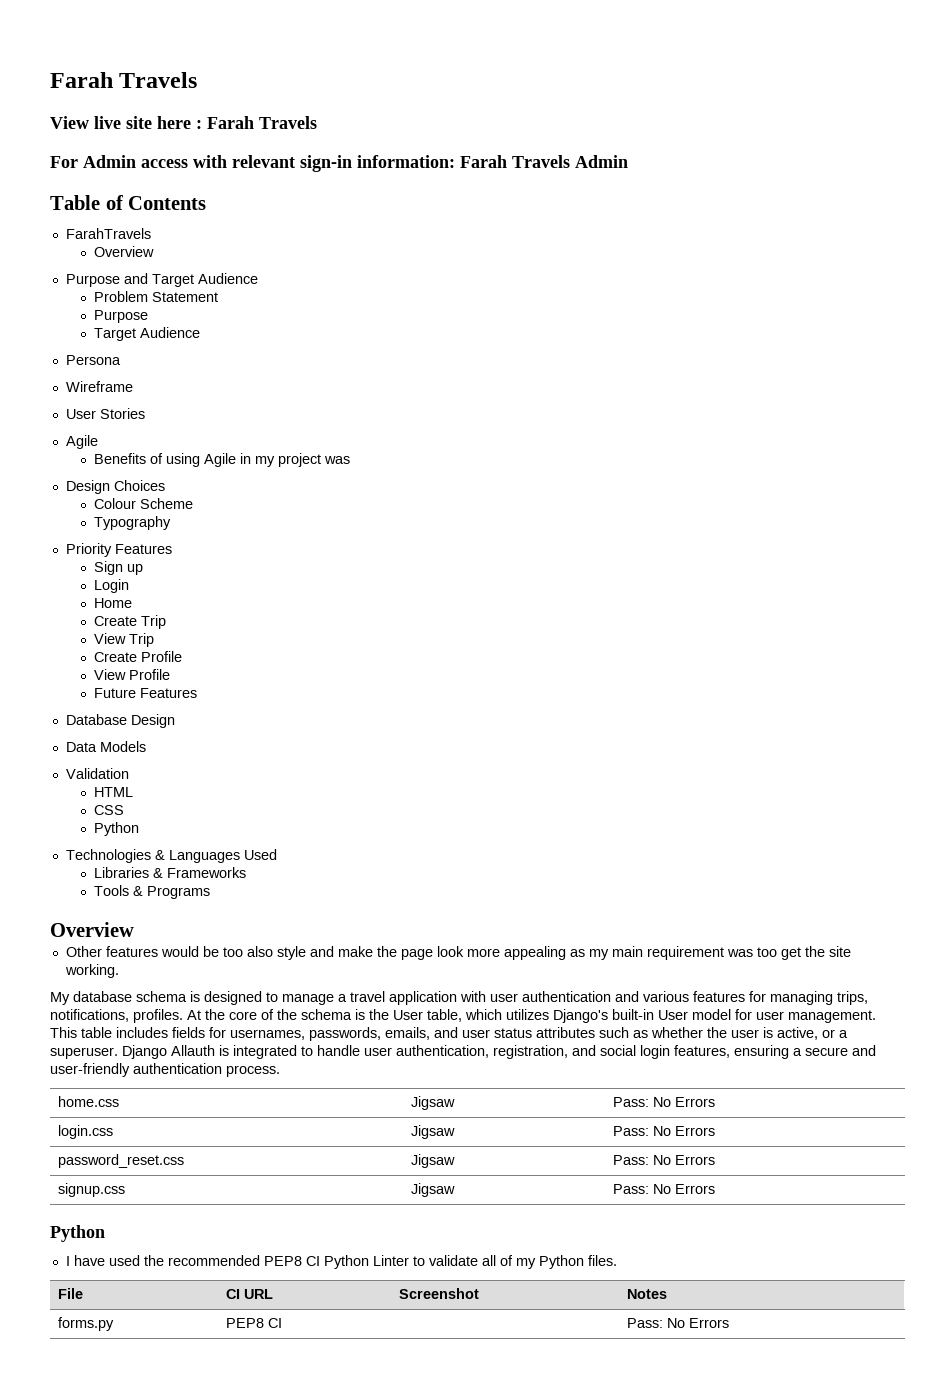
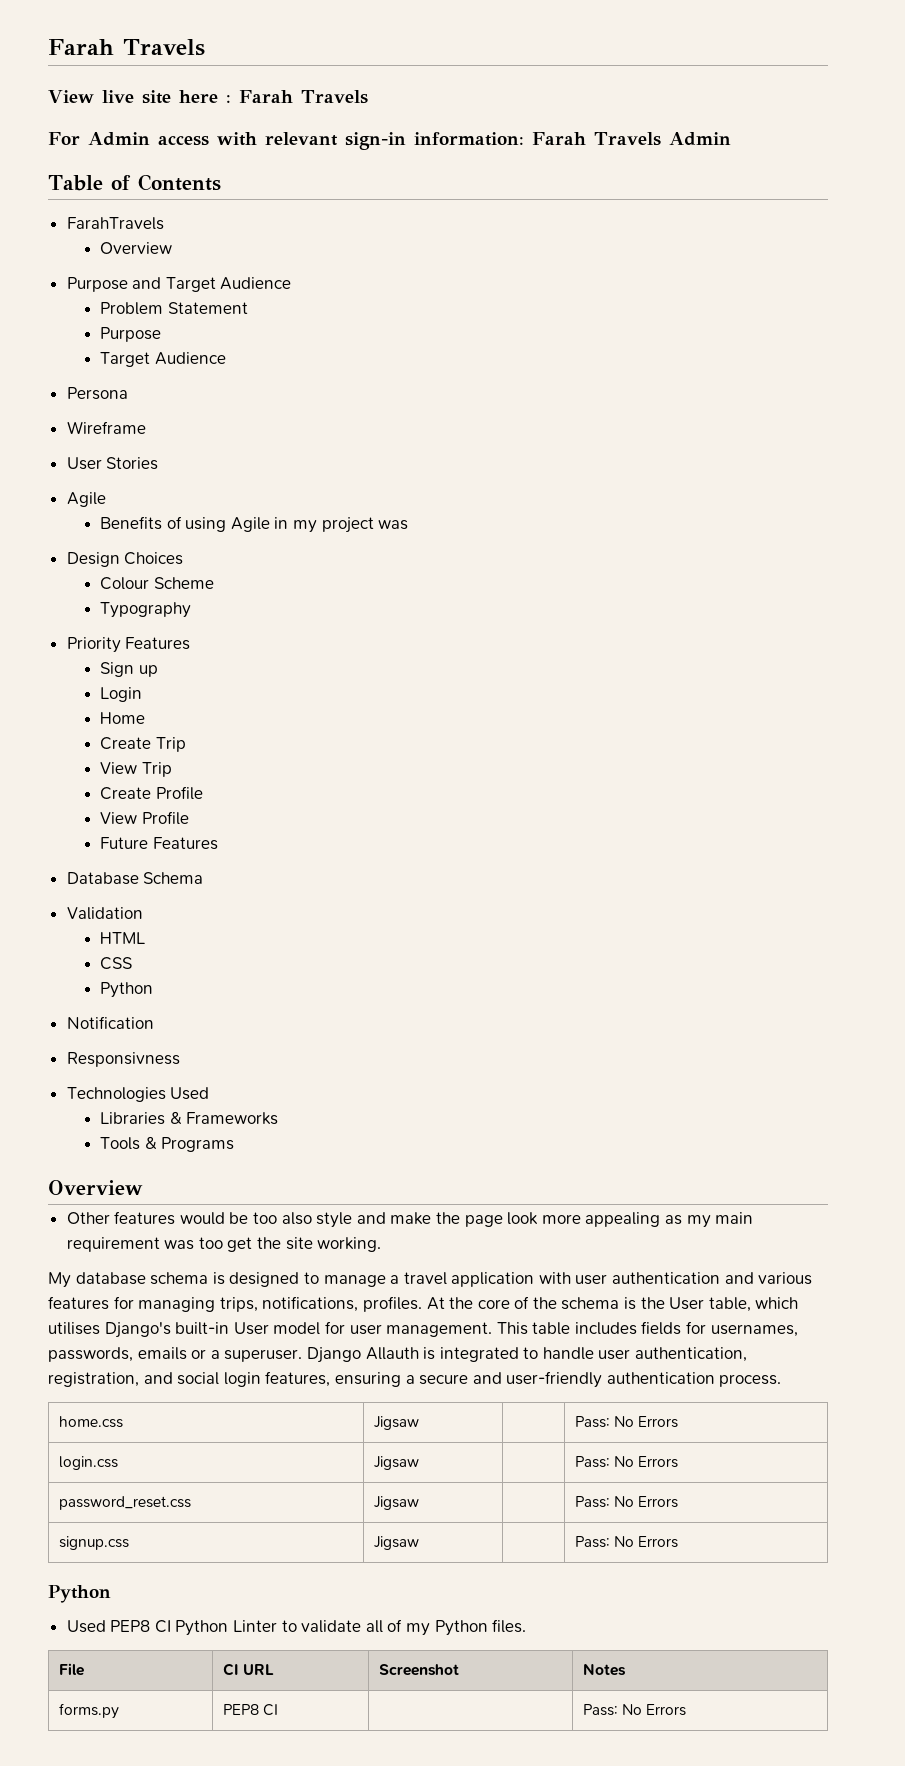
- Database Design
- Data Models
+ Database Schema
+ Notification
+ Responsivness
- Technologies & Languages Used
+ Technologies Used
- At the core of the schema is the User table, which utilizes Django's built-in User model for user management.
+ At the core of the schema is the User table, which utilises Django's built-in User model for user management.
- This table includes fields for usernames, passwords, emails, and user status attributes such as whether the user is active, or a superuser.
+ This table includes fields for usernames, passwords, emails or a superuser.
- I have used the recommended PEP8 CI Python Linter to validate all of my Python files.
+ Used PEP8 CI Python Linter to validate all of my Python files.

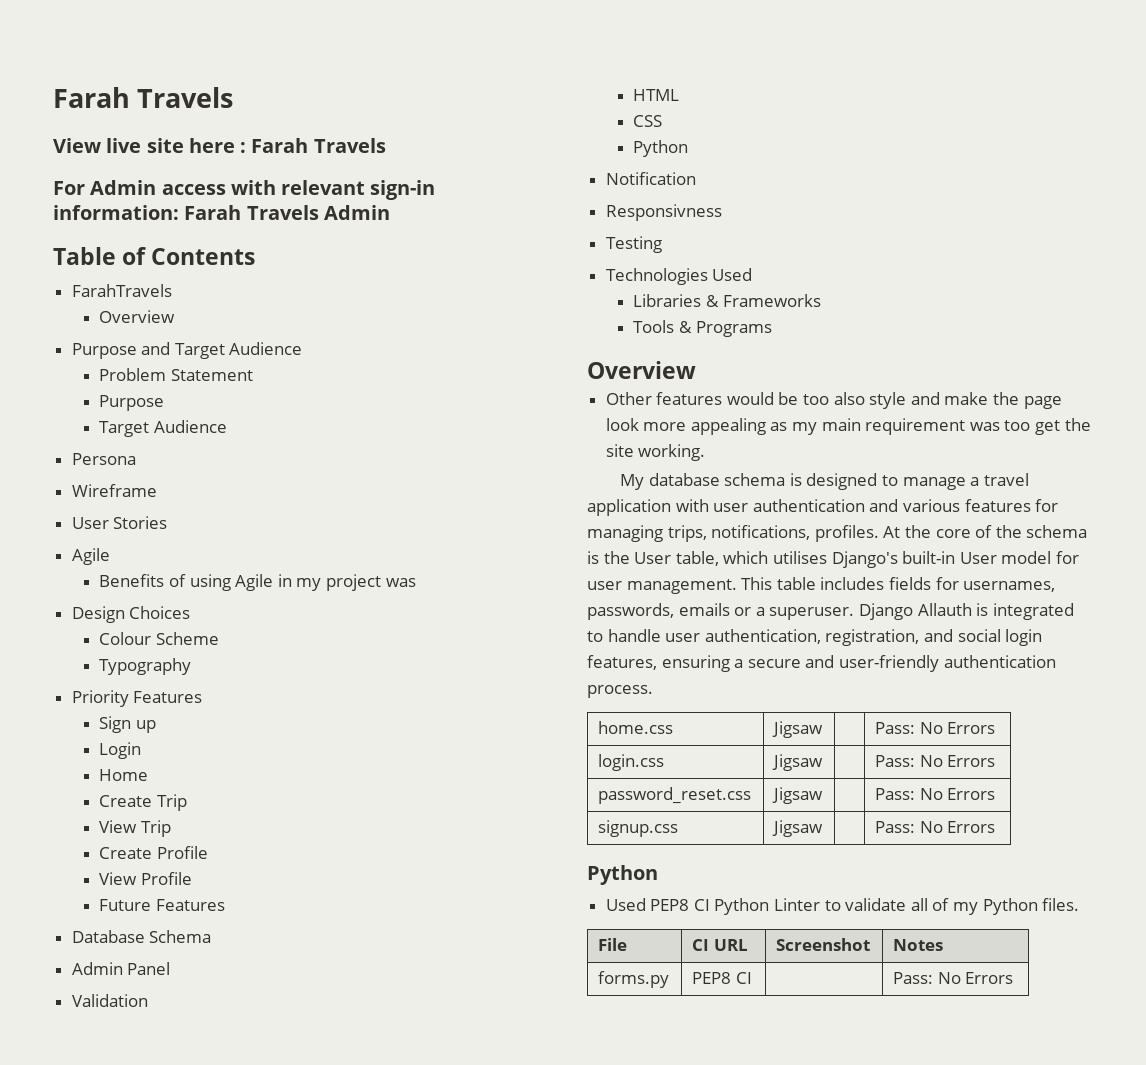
+ Admin Panel
+ Testing

